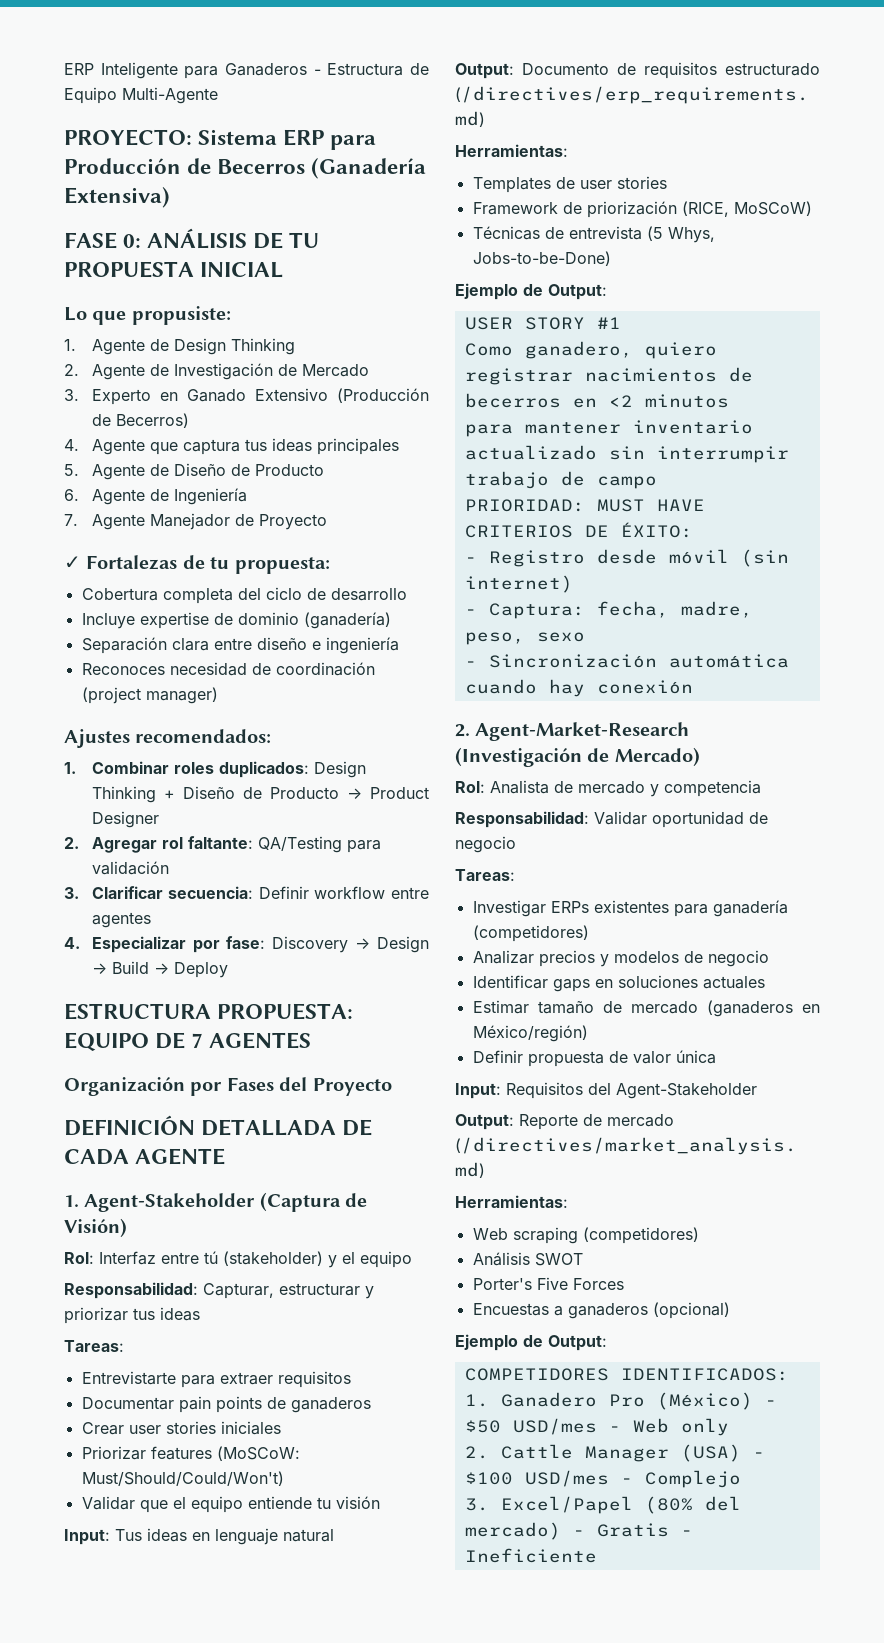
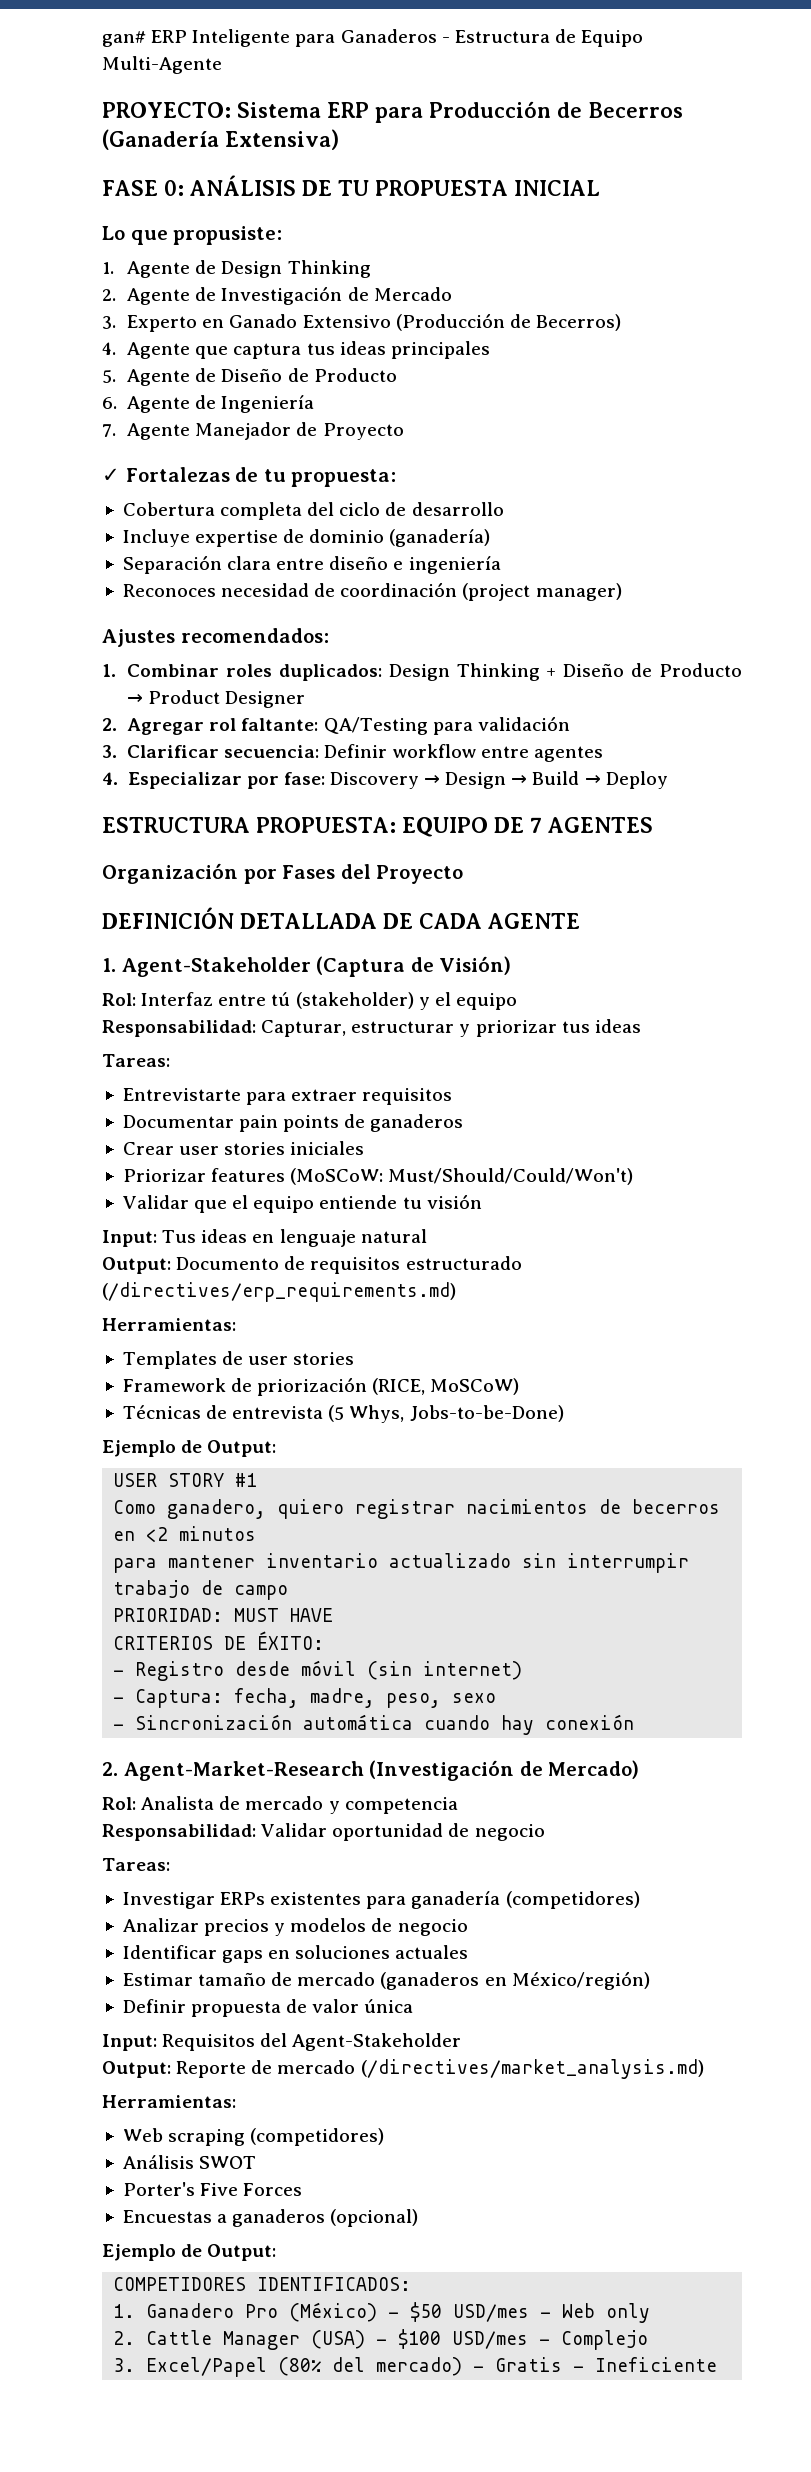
- ERP Inteligente para Ganaderos - Estructura de Equipo Multi-Agente
+ gan# ERP Inteligente para Ganaderos - Estructura de Equipo Multi-Agente

